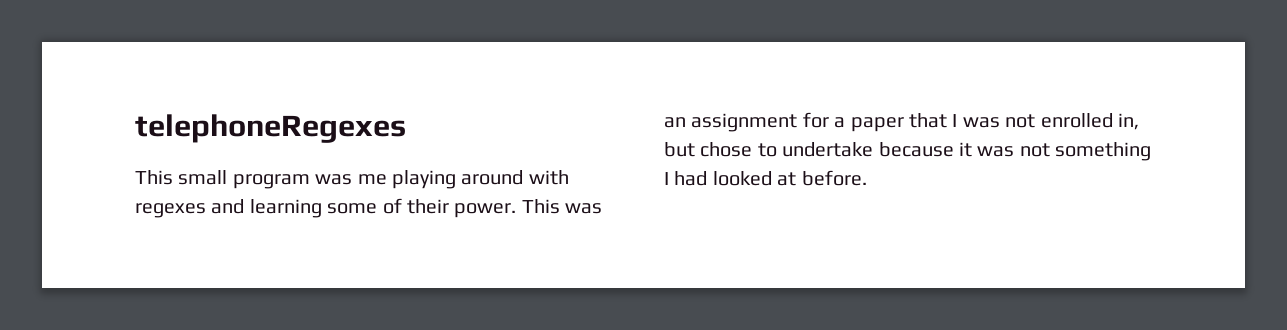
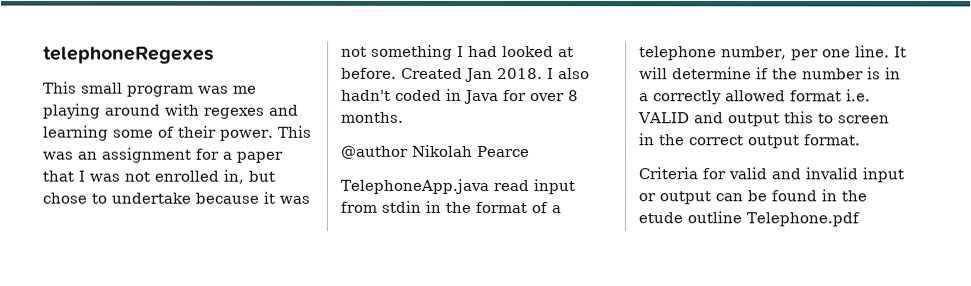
+ Created Jan 2018. I also hadn't coded in Java for over 8 months.
+ @author Nikolah Pearce
+ TelephoneApp.java read input from stdin in the format of a telephone number, per one line. It will determine if the number is in a correctly allowed format i.e. VALID and output this to screen in the correct output format.
+ Criteria for valid and invalid input or output can be found in the etude outline Telephone.pdf

